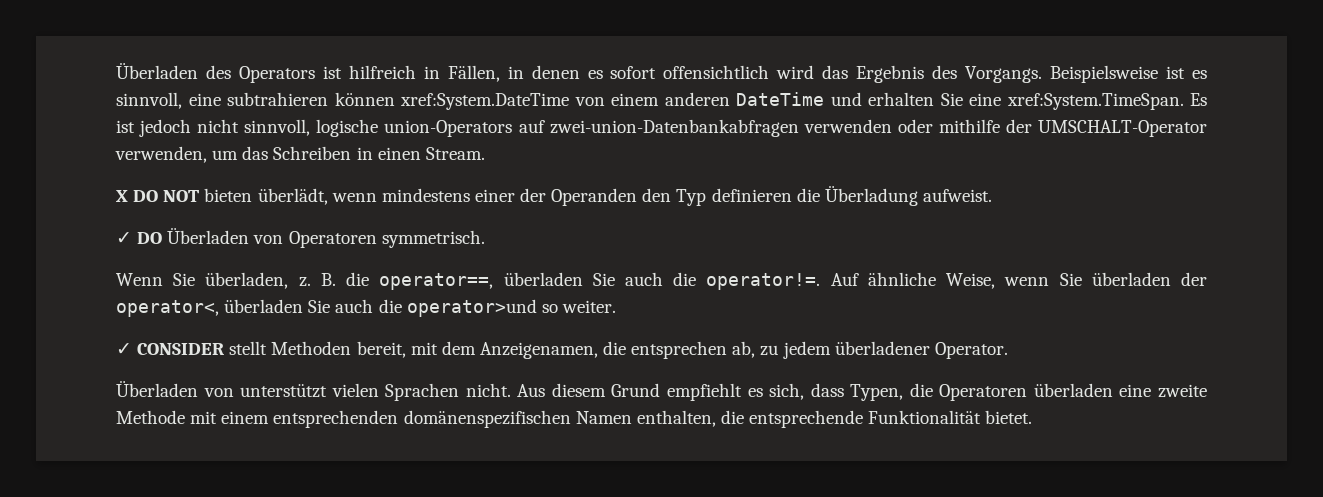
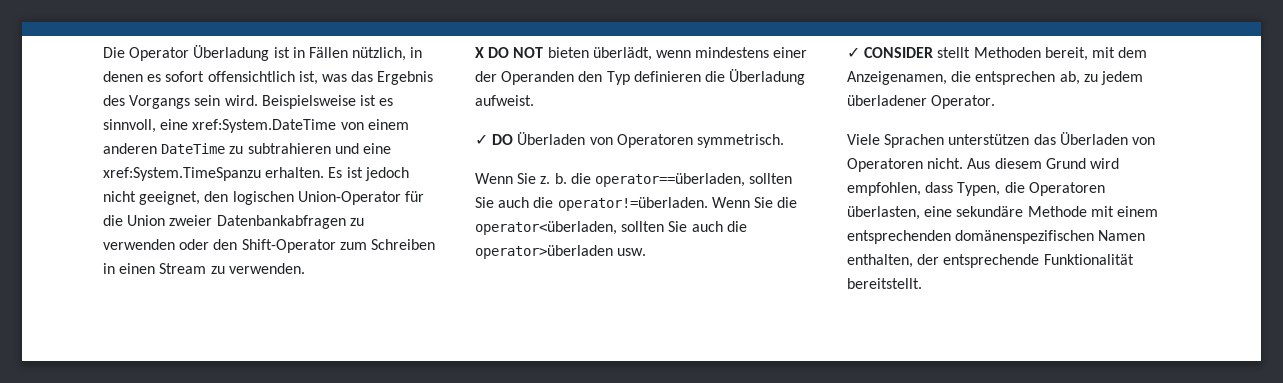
- Überladen des Operators ist hilfreich in Fällen, in denen es sofort offensichtlich wird das Ergebnis des Vorgangs.
+ Die Operator Überladung ist in Fällen nützlich, in denen es sofort offensichtlich ist, was das Ergebnis des Vorgangs sein wird.
- Beispielsweise ist es sinnvoll, eine subtrahieren können xref:System.DateTime von einem anderen DateTime und erhalten Sie eine xref:System.TimeSpan. Es ist jedoch nicht sinnvoll, logische union-Operators auf zwei-union-Datenbankabfragen verwenden oder mithilfe der UMSCHALT-Operator verwenden, um das Schreiben in einen Stream.
+ Beispielsweise ist es sinnvoll, eine xref:System.DateTime von einem anderen DateTime zu subtrahieren und eine xref:System.TimeSpanzu erhalten. Es ist jedoch nicht geeignet, den logischen Union-Operator für die Union zweier Datenbankabfragen zu verwenden oder den Shift-Operator zum Schreiben in einen Stream zu verwenden.
- Wenn Sie überladen, z. B. die operator==, überladen Sie auch die operator!=. Auf ähnliche Weise, wenn Sie überladen der operator<, überladen Sie auch die operator>und so weiter.
+ Wenn Sie z. b. die operator==überladen, sollten Sie auch die operator!=überladen. Wenn Sie die operator<überladen, sollten Sie auch die operator>überladen usw.
- Überladen von unterstützt vielen Sprachen nicht.
+ Viele Sprachen unterstützen das Überladen von Operatoren nicht.
- Aus diesem Grund empfiehlt es sich, dass Typen, die Operatoren überladen eine zweite Methode mit einem entsprechenden domänenspezifischen Namen enthalten, die entsprechende Funktionalität bietet.
+ Aus diesem Grund wird empfohlen, dass Typen, die Operatoren überlasten, eine sekundäre Methode mit einem entsprechenden domänenspezifischen Namen enthalten, der entsprechende Funktionalität bereitstellt.

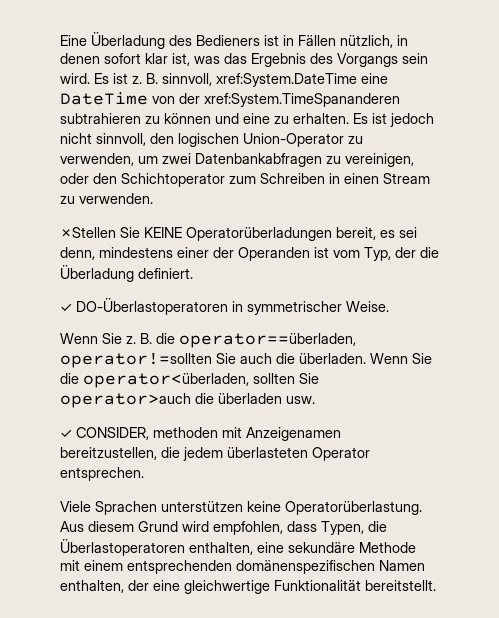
- Die Operator Überladung ist in Fällen nützlich, in denen es sofort offensichtlich ist, was das Ergebnis des Vorgangs sein wird.
+ Eine Überladung des Bedieners ist in Fällen nützlich, in denen sofort klar ist, was das Ergebnis des Vorgangs sein wird.
- Beispielsweise ist es sinnvoll, eine xref:System.DateTime von einem anderen DateTime zu subtrahieren und eine xref:System.TimeSpanzu erhalten.
+ Es ist z. B. sinnvoll, xref:System.DateTime eine DateTime von der xref:System.TimeSpananderen subtrahieren zu können und eine zu erhalten.
- Es ist jedoch nicht geeignet, den logischen Union-Operator für die Union zweier Datenbankabfragen zu verwenden oder den Shift-Operator zum Schreiben in einen Stream zu verwenden.
+ Es ist jedoch nicht sinnvoll, den logischen Union-Operator zu verwenden, um zwei Datenbankabfragen zu vereinigen, oder den Schichtoperator zum Schreiben in einen Stream zu verwenden.
- X DO NOT bieten überlädt, wenn mindestens einer der Operanden den Typ definieren die Überladung aufweist.
- ✓ DO Überladen von Operatoren symmetrisch.
+ ✗Stellen Sie KEINE Operatorüberladungen bereit, es sei denn, mindestens einer der Operanden ist vom Typ, der die Überladung definiert.
+ ✓ DO-Überlastoperatoren in symmetrischer Weise.
- Wenn Sie z. b. die operator==überladen, sollten Sie auch die operator!=überladen.
+ Wenn Sie z. B. die operator==überladen, operator!=sollten Sie auch die überladen.
- Wenn Sie die operator<überladen, sollten Sie auch die operator>überladen usw.
+ Wenn Sie die operator<überladen, sollten Sie operator>auch die überladen usw.
- ✓ CONSIDER stellt Methoden bereit, mit dem Anzeigenamen, die entsprechen ab, zu jedem überladener Operator.
- Viele Sprachen unterstützen das Überladen von Operatoren nicht.
+ ✓ CONSIDER, methoden mit Anzeigenamen bereitzustellen, die jedem überlasteten Operator entsprechen.
+ Viele Sprachen unterstützen keine Operatorüberlastung.
- Aus diesem Grund wird empfohlen, dass Typen, die Operatoren überlasten, eine sekundäre Methode mit einem entsprechenden domänenspezifischen Namen enthalten, der entsprechende Funktionalität bereitstellt.
+ Aus diesem Grund wird empfohlen, dass Typen, die Überlastoperatoren enthalten, eine sekundäre Methode mit einem entsprechenden domänenspezifischen Namen enthalten, der eine gleichwertige Funktionalität bereitstellt.

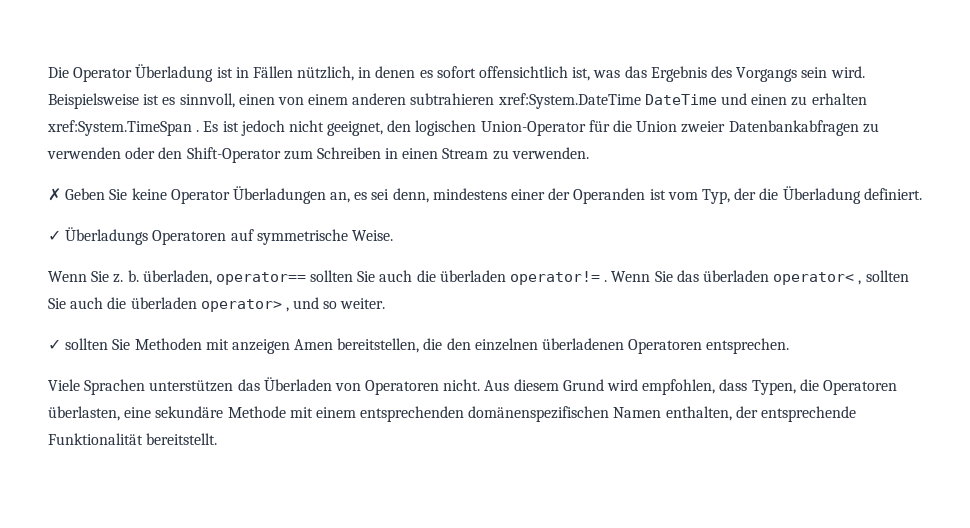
- Eine Überladung des Bedieners ist in Fällen nützlich, in denen sofort klar ist, was das Ergebnis des Vorgangs sein wird.
+ Die Operator Überladung ist in Fällen nützlich, in denen es sofort offensichtlich ist, was das Ergebnis des Vorgangs sein wird.
- Es ist z. B. sinnvoll, xref:System.DateTime eine DateTime von der xref:System.TimeSpananderen subtrahieren zu können und eine zu erhalten.
+ Beispielsweise ist es sinnvoll, einen von einem anderen subtrahieren xref:System.DateTime DateTime und einen zu erhalten xref:System.TimeSpan .
- Es ist jedoch nicht sinnvoll, den logischen Union-Operator zu verwenden, um zwei Datenbankabfragen zu vereinigen, oder den Schichtoperator zum Schreiben in einen Stream zu verwenden.
+ Es ist jedoch nicht geeignet, den logischen Union-Operator für die Union zweier Datenbankabfragen zu verwenden oder den Shift-Operator zum Schreiben in einen Stream zu verwenden.
- ✗Stellen Sie KEINE Operatorüberladungen bereit, es sei denn, mindestens einer der Operanden ist vom Typ, der die Überladung definiert.
+ ✗ Geben Sie keine Operator Überladungen an, es sei denn, mindestens einer der Operanden ist vom Typ, der die Überladung definiert.
- ✓ DO-Überlastoperatoren in symmetrischer Weise.
+ ✓ Überladungs Operatoren auf symmetrische Weise.
- Wenn Sie z. B. die operator==überladen, operator!=sollten Sie auch die überladen. Wenn Sie die operator<überladen, sollten Sie operator>auch die überladen usw.
- ✓ CONSIDER, methoden mit Anzeigenamen bereitzustellen, die jedem überlasteten Operator entsprechen.
+ Wenn Sie z. b. überladen, operator== sollten Sie auch die überladen operator!= . Wenn Sie das überladen operator< , sollten Sie auch die überladen operator> , und so weiter.
+ ✓ sollten Sie Methoden mit anzeigen Amen bereitstellen, die den einzelnen überladenen Operatoren entsprechen.
- Viele Sprachen unterstützen keine Operatorüberlastung.
+ Viele Sprachen unterstützen das Überladen von Operatoren nicht.
- Aus diesem Grund wird empfohlen, dass Typen, die Überlastoperatoren enthalten, eine sekundäre Methode mit einem entsprechenden domänenspezifischen Namen enthalten, der eine gleichwertige Funktionalität bereitstellt.
+ Aus diesem Grund wird empfohlen, dass Typen, die Operatoren überlasten, eine sekundäre Methode mit einem entsprechenden domänenspezifischen Namen enthalten, der entsprechende Funktionalität bereitstellt.

